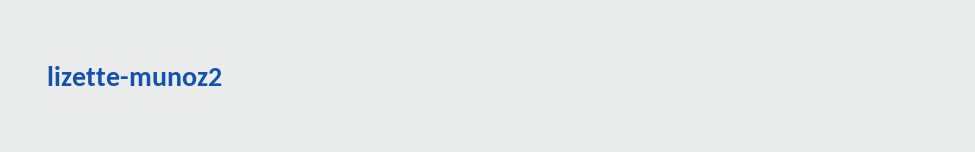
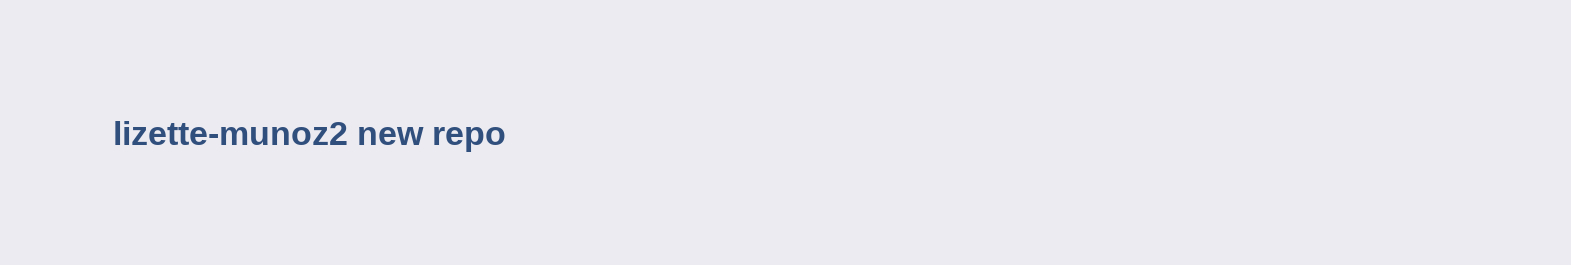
- lizette-munoz2
+ lizette-munoz2 new repo

